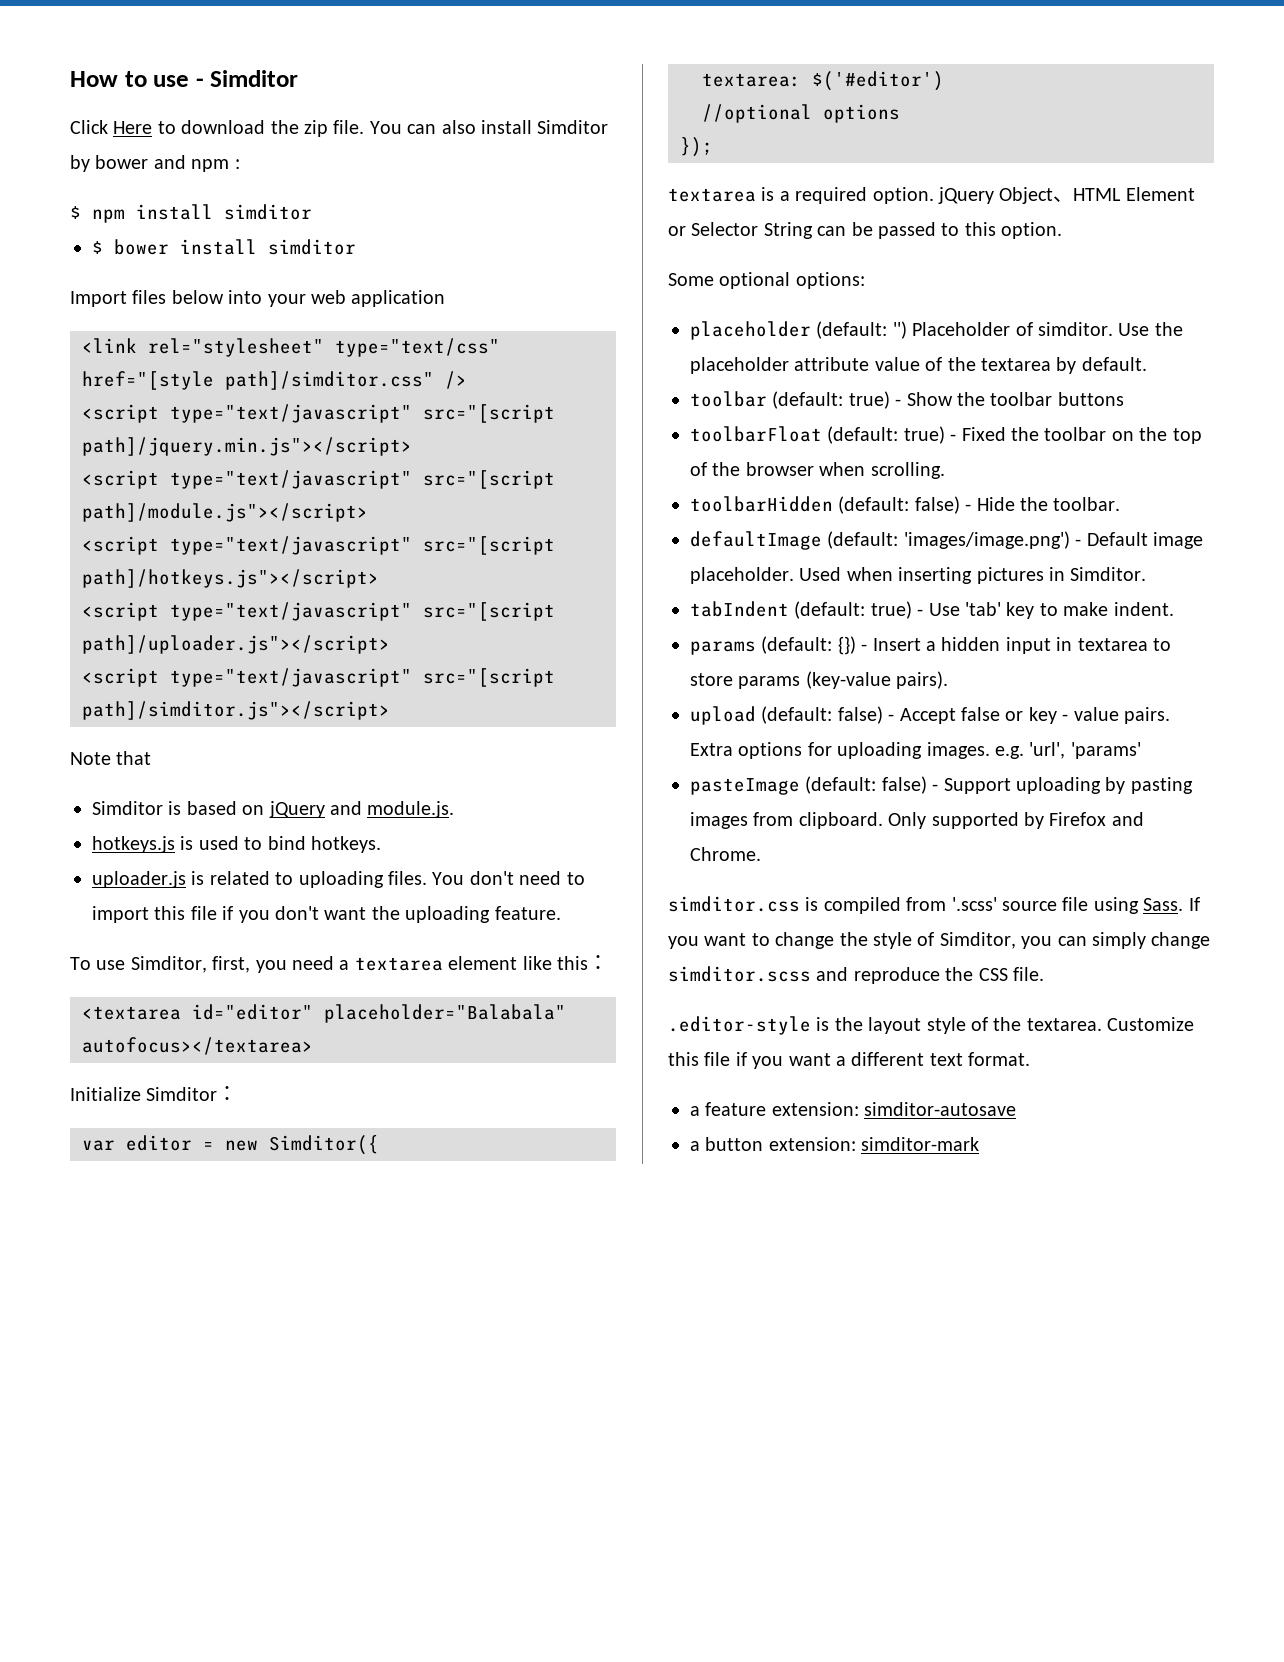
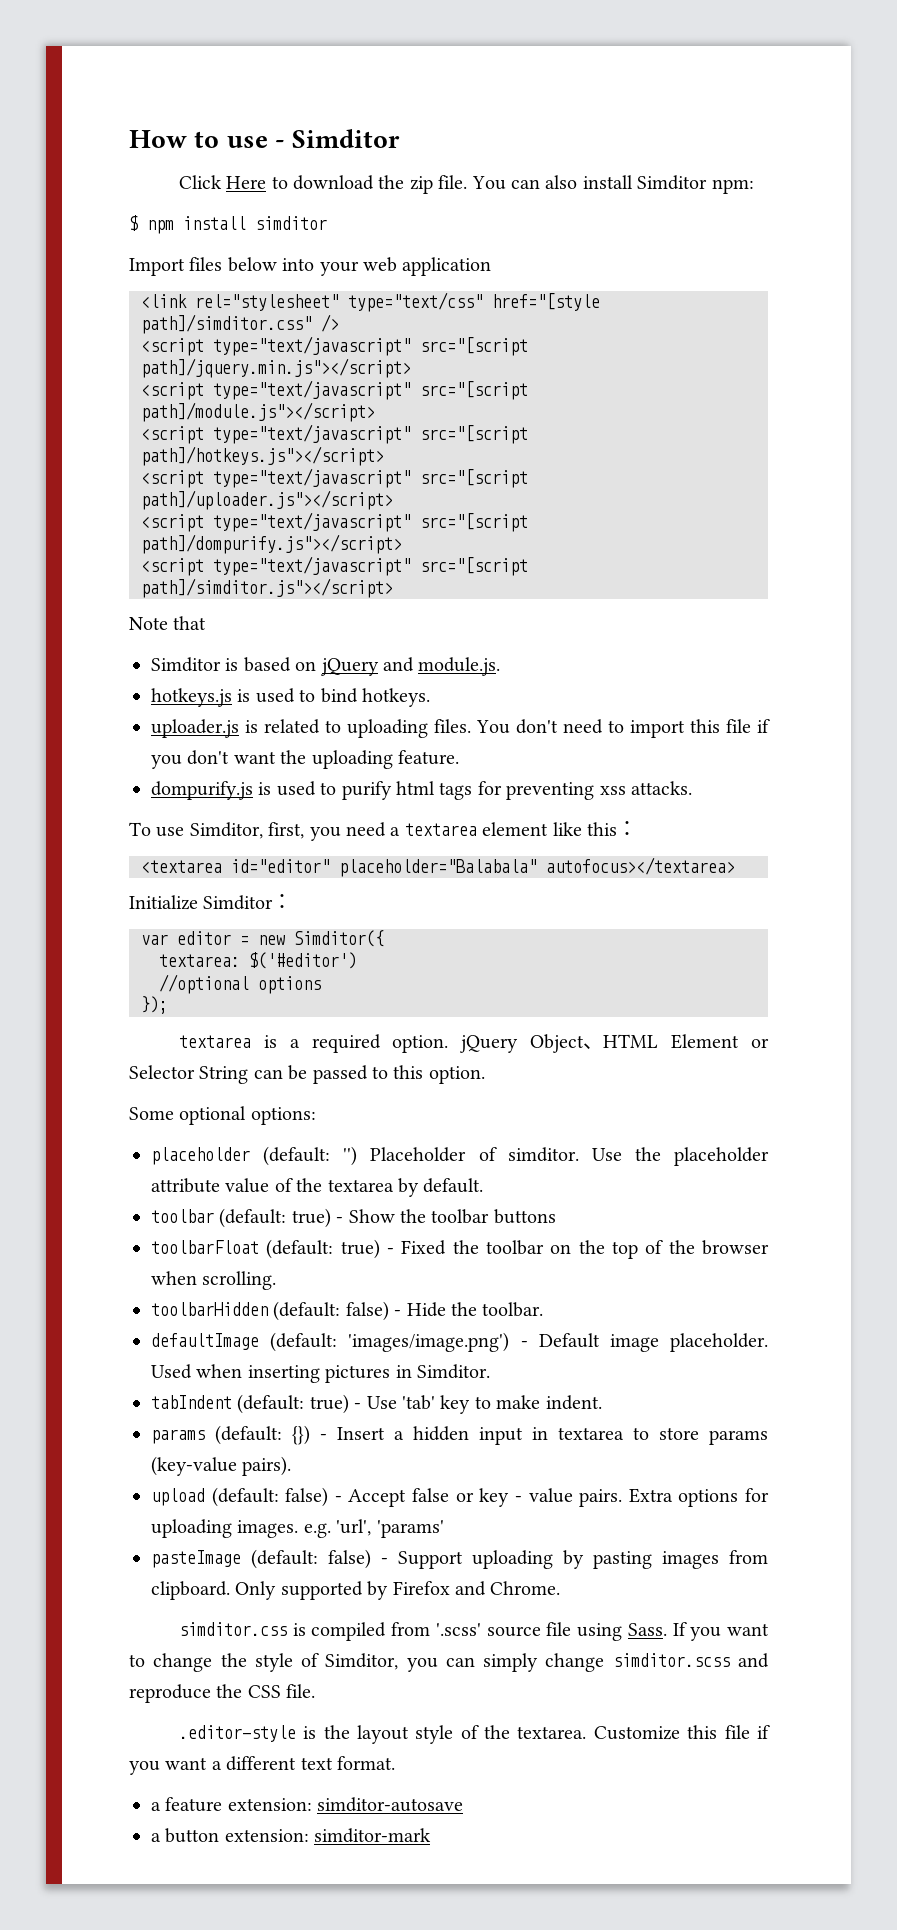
- You can also install Simditor by bower and npm :
+ You can also install Simditor npm:
- $ bower install simditor
+ <script type="text/javascript" src="[script path]/dompurify.js"></script>
+ dompurify.js is used to purify html tags for preventing xss attacks.

